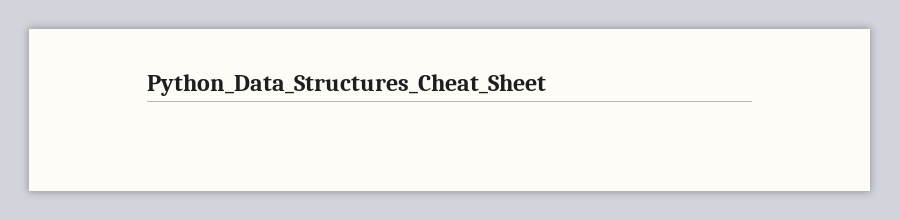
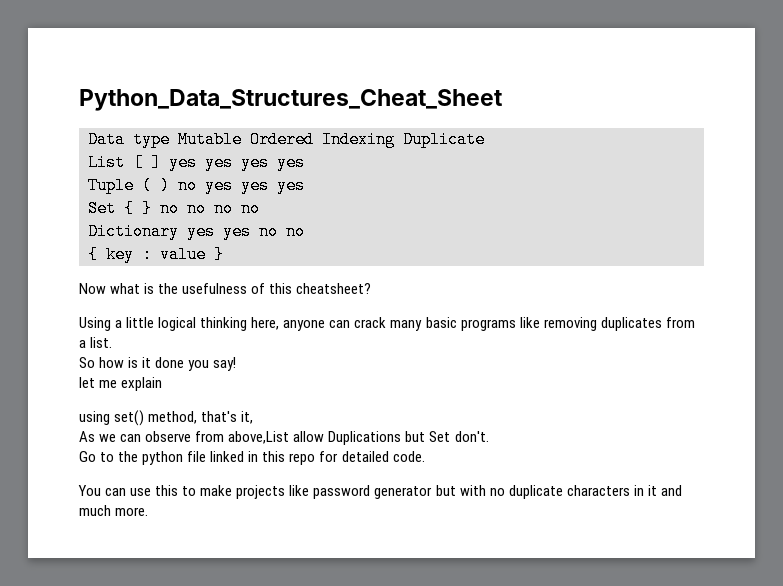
+ Data type Mutable Ordered Indexing Duplicate
+ List [ ] yes yes yes yes
+ Tuple ( ) no yes yes yes
+ Set { } no no no no
+ Dictionary yes yes no no
+ { key : value }
+ Now what is the usefulness of this cheatsheet?
+ Using a little logical thinking here, anyone can crack many basic programs like removing duplicates from a list.
+ So how is it done you say!
+ let me explain
+ using set() method, that's it,
+ As we can observe from above,List allow Duplications but Set don't.
+ Go to the python file linked in this repo for detailed code.
+ You can use this to make projects like password generator but with no duplicate characters in it and much more.

